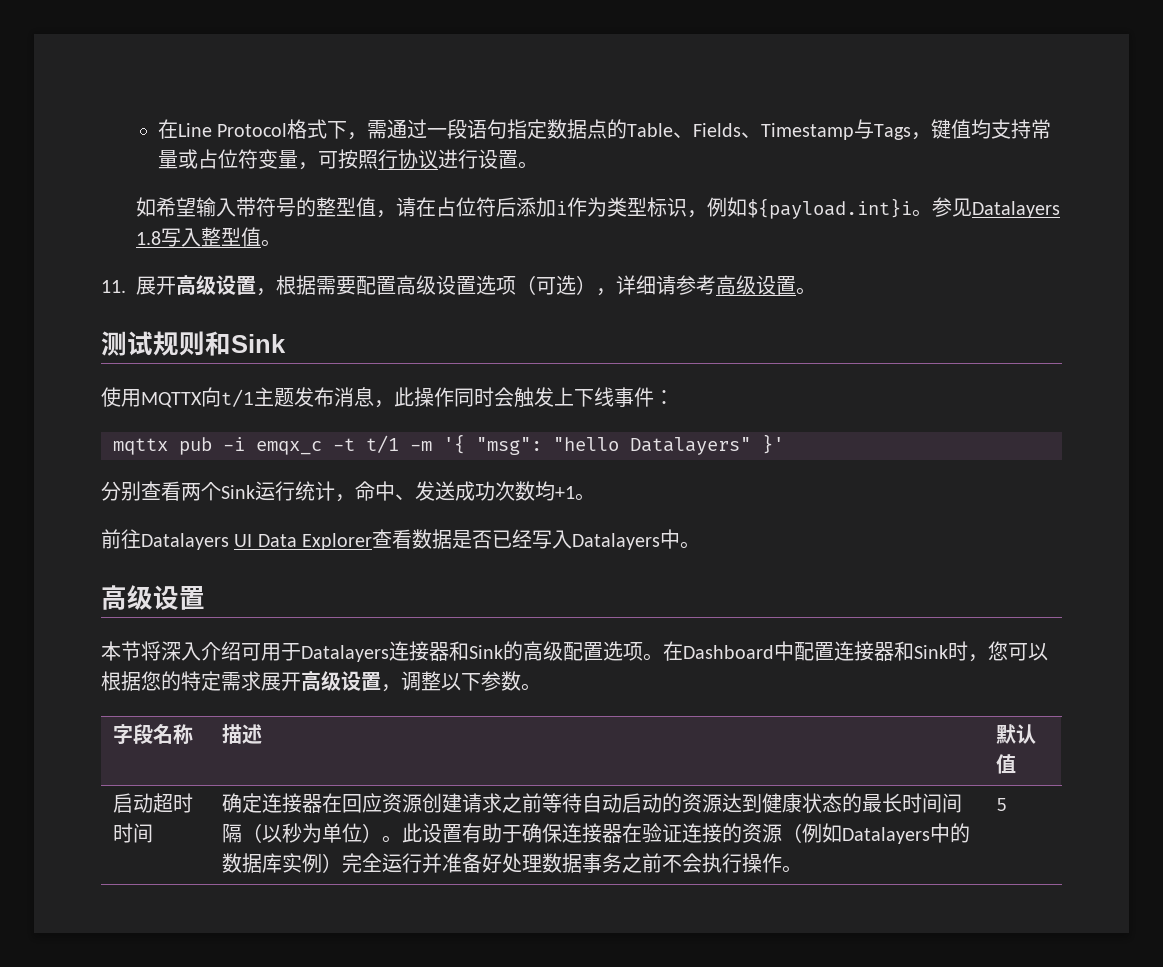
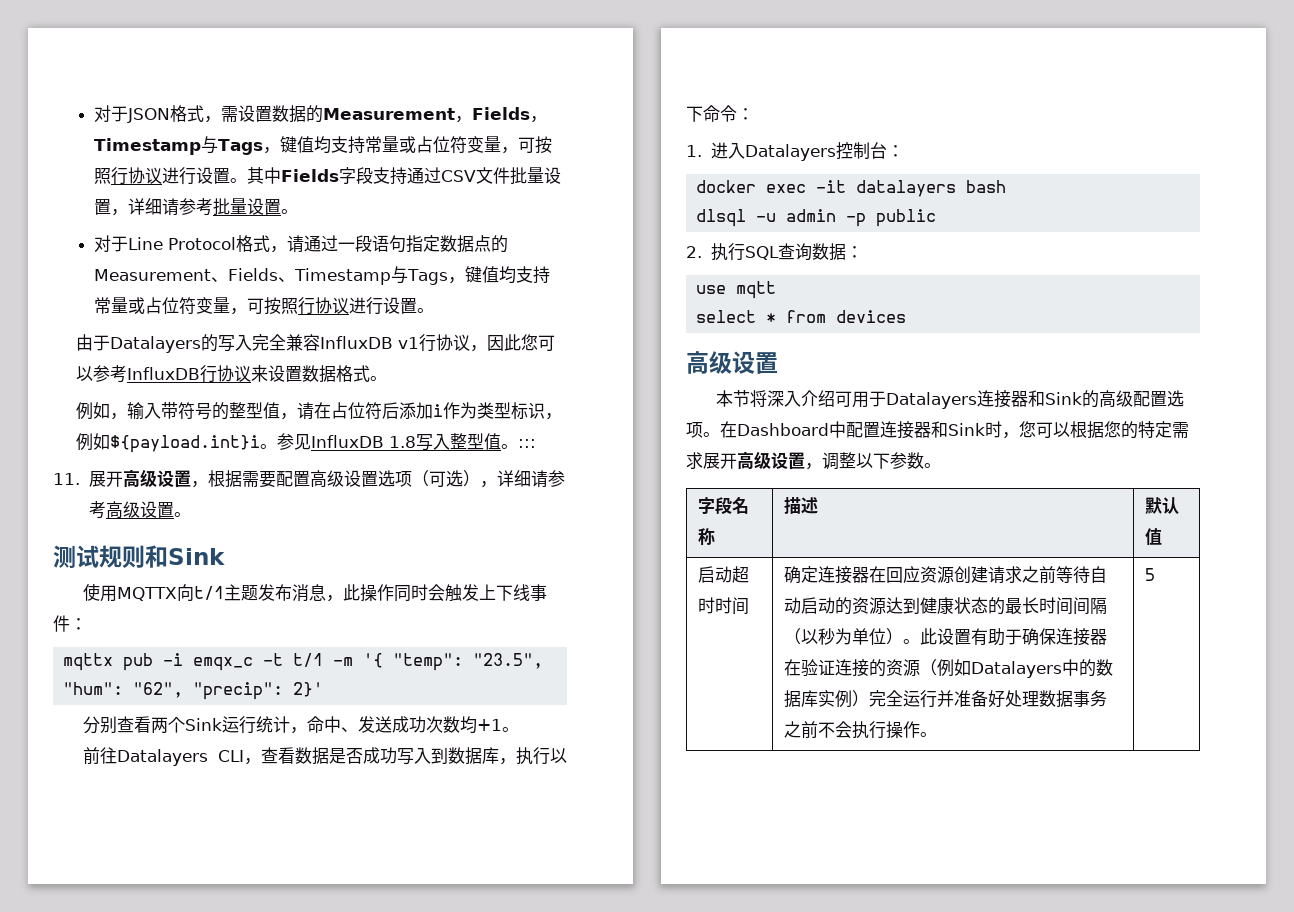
- 在Line Protocol格式下，需通过一段语句指定数据点的Table、Fields、Timestamp与Tags，键值均支持常量或占位符变量，可按照行协议进行设置。
+ 对于JSON格式，需设置数据的Measurement，Fields，Timestamp与Tags，键值均支持常量或占位符变量，可按照行协议进行设置。其中Fields字段支持通过CSV文件批量设置，详细请参考批量设置。
+ 对于Line Protocol格式，请通过一段语句指定数据点的Measurement、Fields、Timestamp与Tags，键值均支持常量或占位符变量，可按照行协议进行设置。
- 如希望输入带符号的整型值，请在占位符后添加i作为类型标识，例如${payload.int}i。
+ 由于Datalayers的写入完全兼容InfluxDB v1行协议，因此您可以参考InfluxDB行协议来设置数据格式。
+ 例如，输入带符号的整型值，请在占位符后添加i作为类型标识，例如${payload.int}i。
- 参见Datalayers 1.8写入整型值。
+ 参见InfluxDB 1.8写入整型值。:::
- mqttx pub -i emqx_c -t t/1 -m '{ "msg": "hello Datalayers" }'
+ mqttx pub -i emqx_c -t t/1 -m '{ "temp": "23.5", "hum": "62", "precip": 2}'
- 前往Datalayers UI Data Explorer查看数据是否已经写入Datalayers中。
+ 前往Datalayers CLI，查看数据是否成功写入到数据库，执行以下命令：
+ 1.进入Datalayers控制台：
+ docker exec -it datalayers bash
+ dlsql -u admin -p public
+ 2.执行SQL查询数据：
+ use mqtt
+ select * from devices

